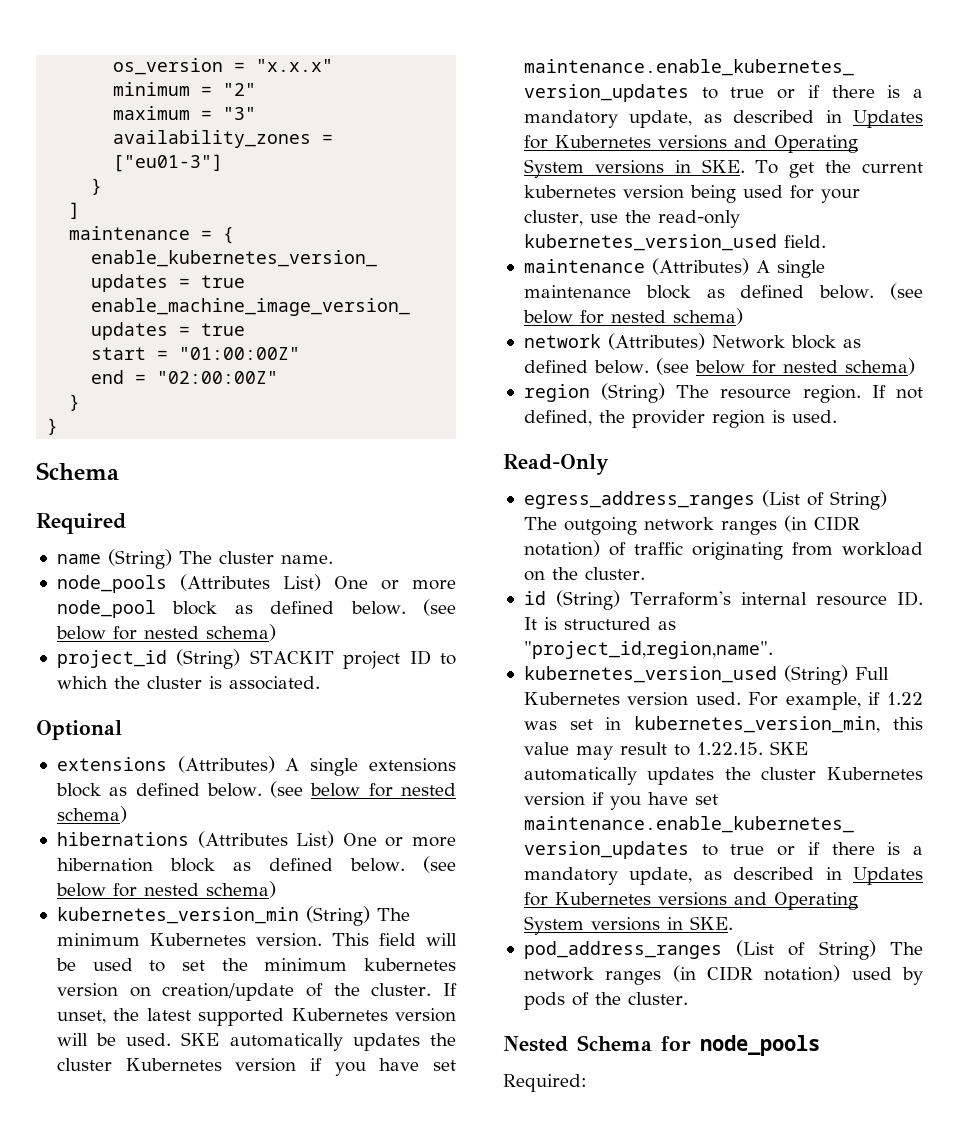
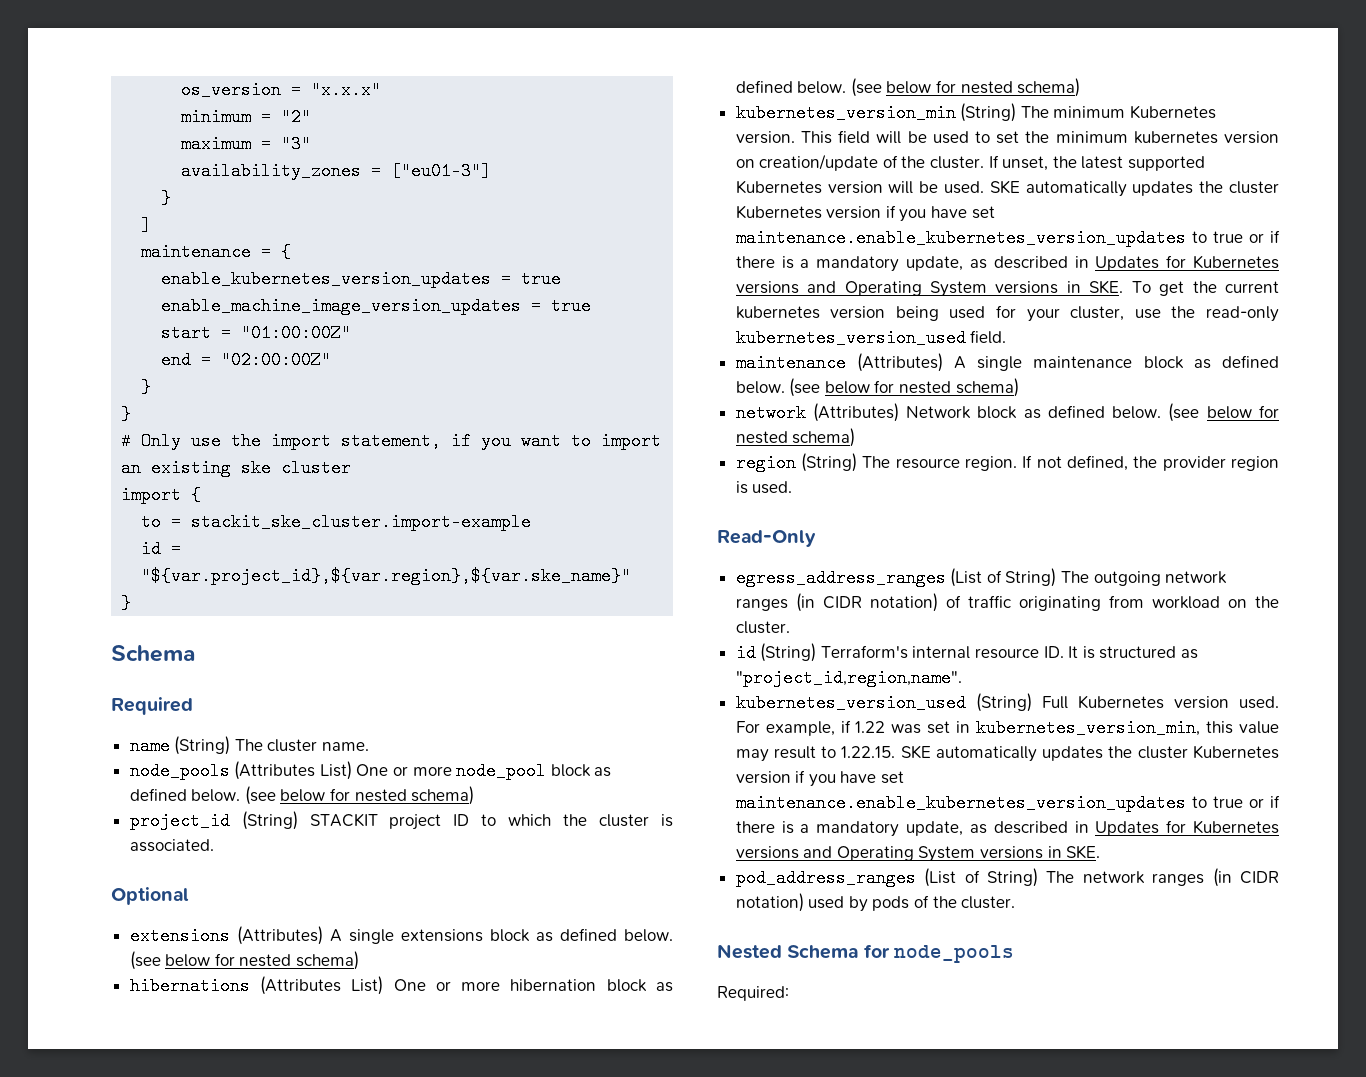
+ # Only use the import statement, if you want to import an existing ske cluster
+ import {
+ to = stackit_ske_cluster.import-example
+ id = "${var.project_id},${var.region},${var.ske_name}"
+ }

